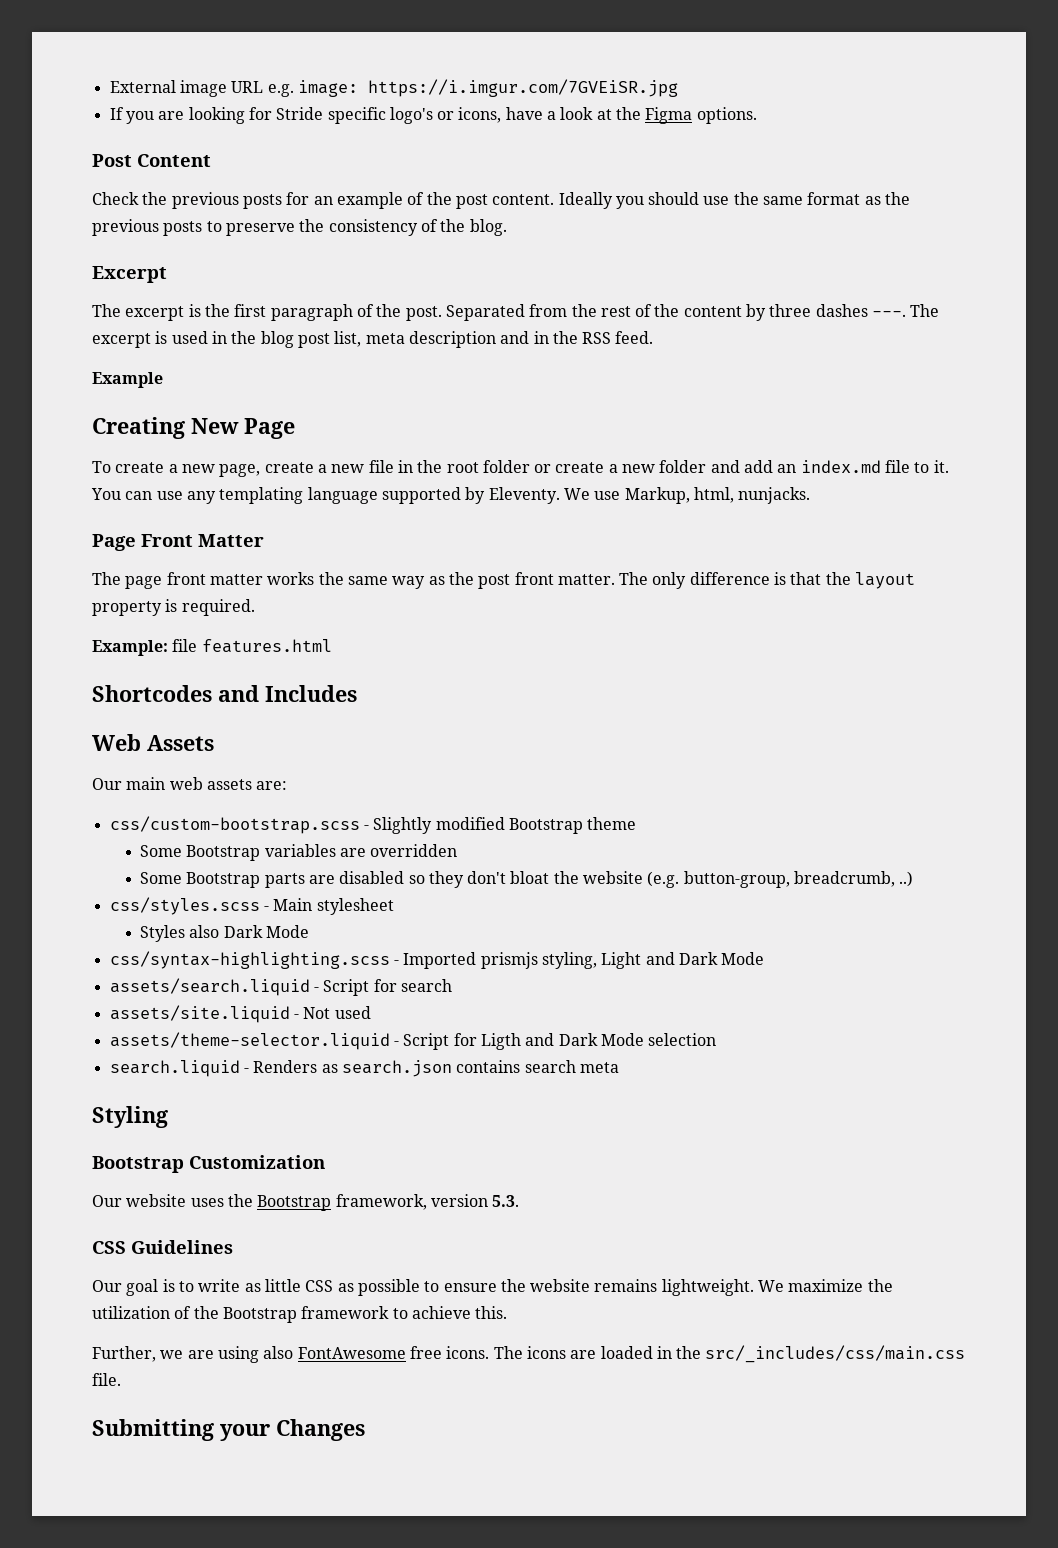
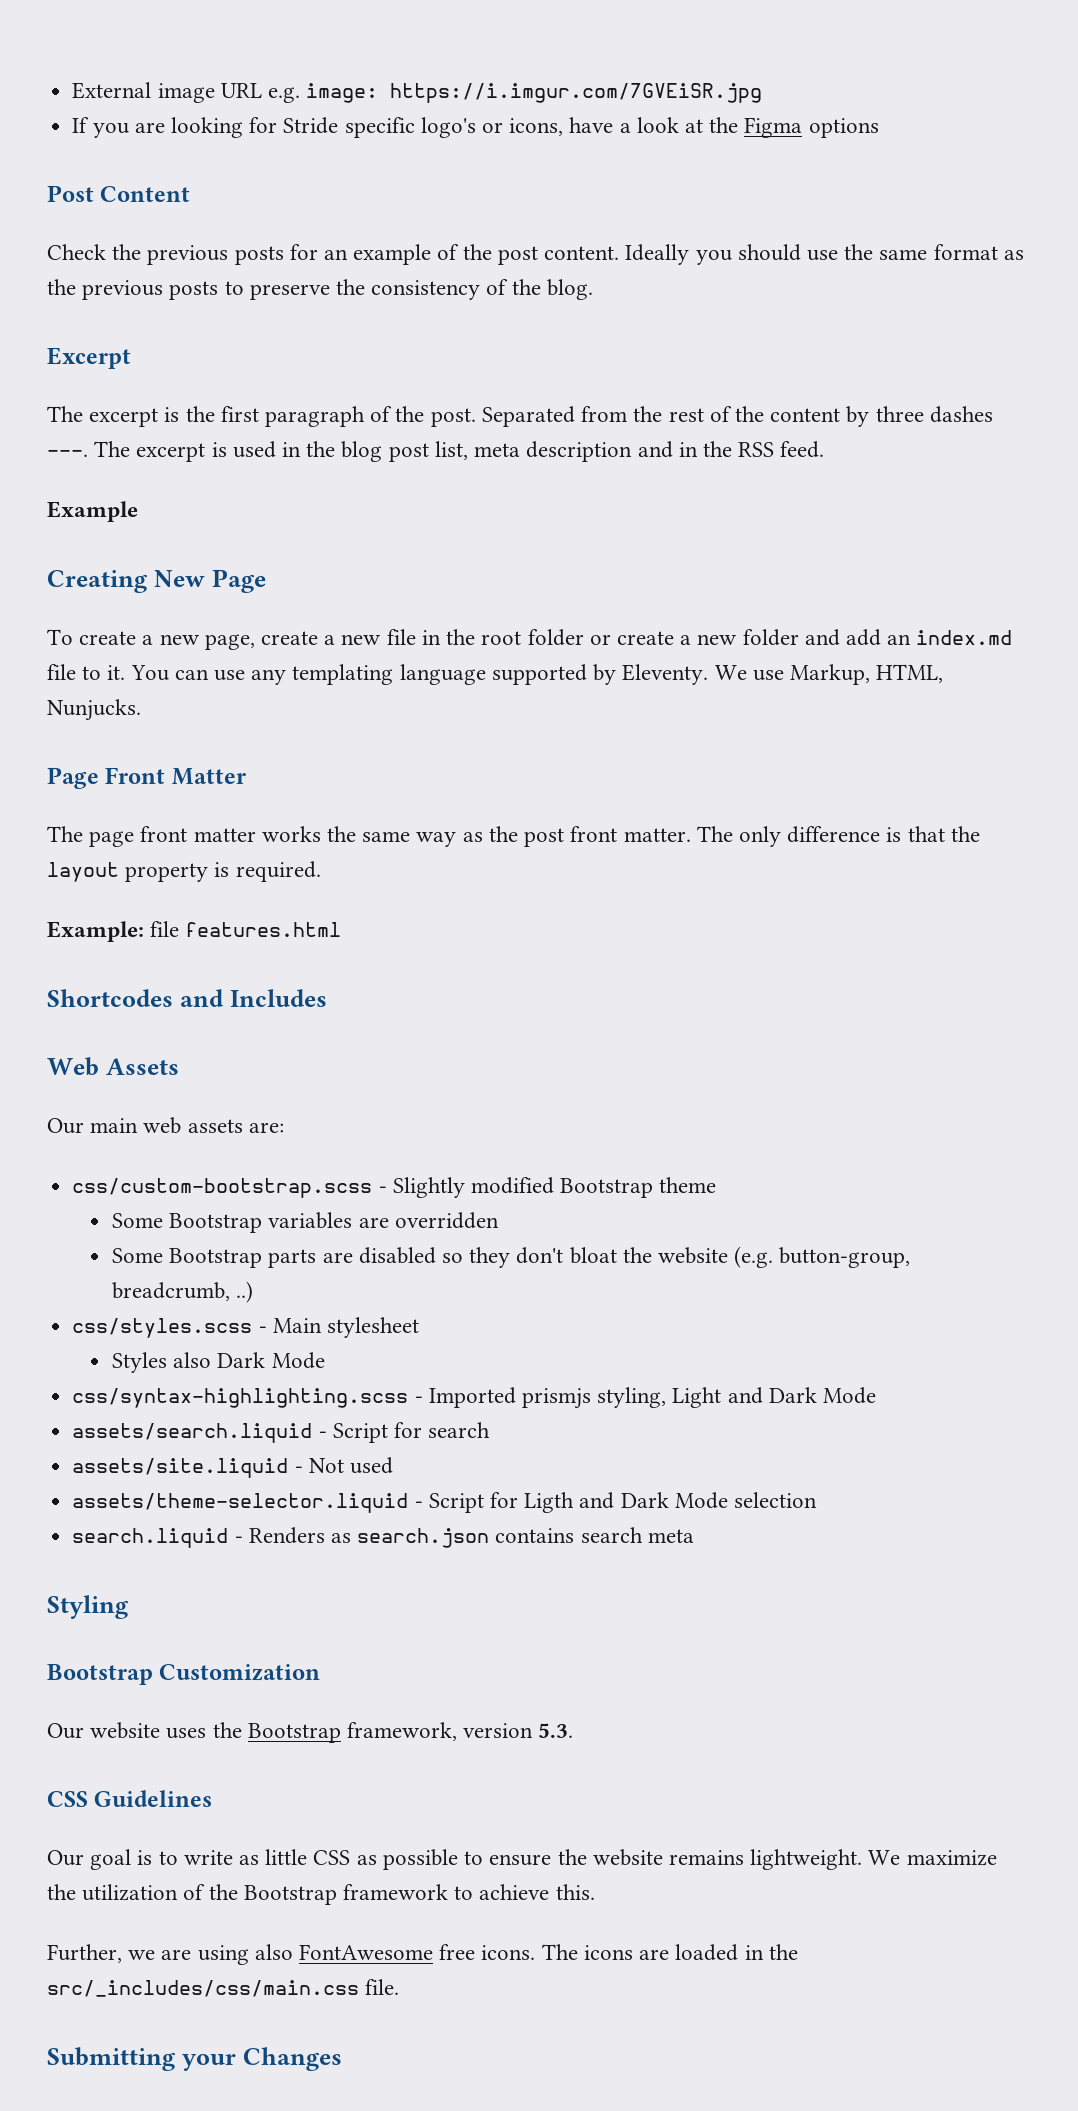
- If you are looking for Stride specific logo's or icons, have a look at the Figma options.
+ If you are looking for Stride specific logo's or icons, have a look at the Figma options
- We use Markup, html, nunjacks.
+ We use Markup, HTML, Nunjucks.

